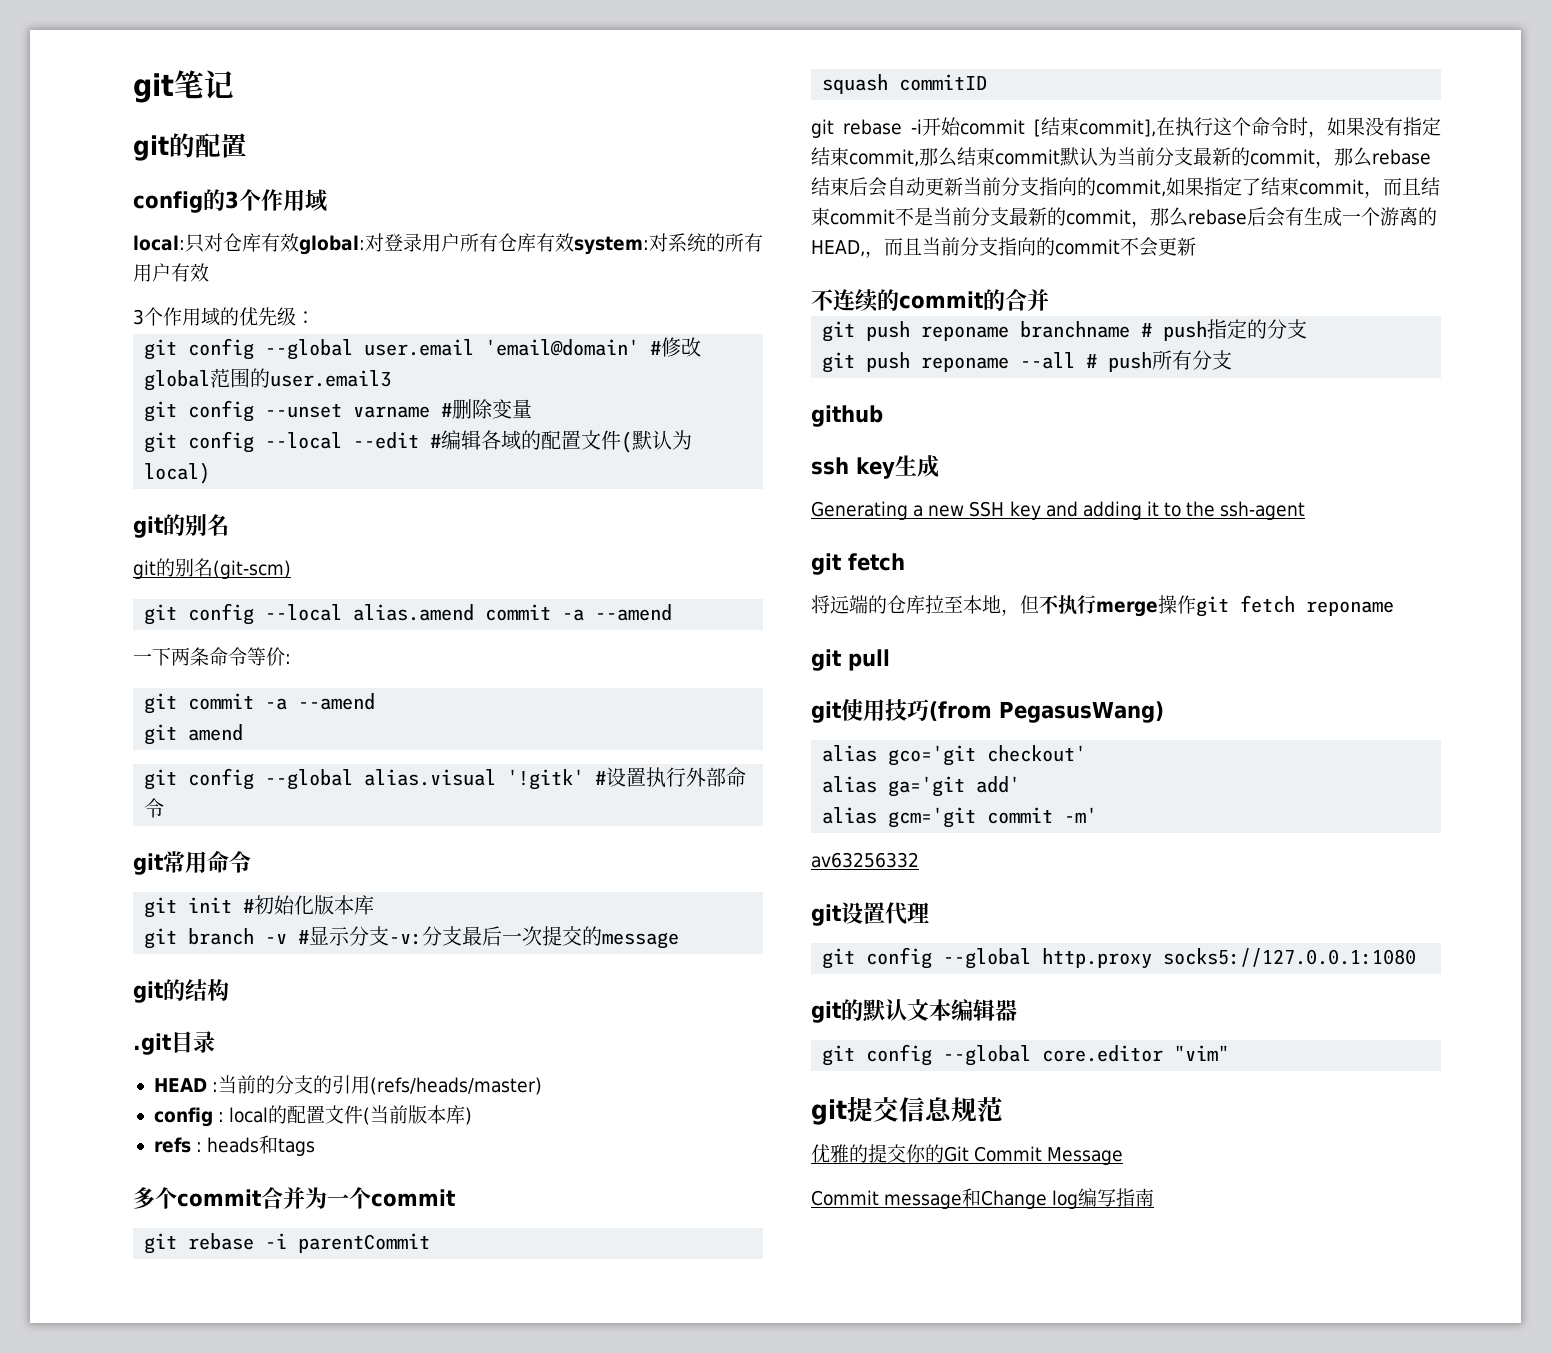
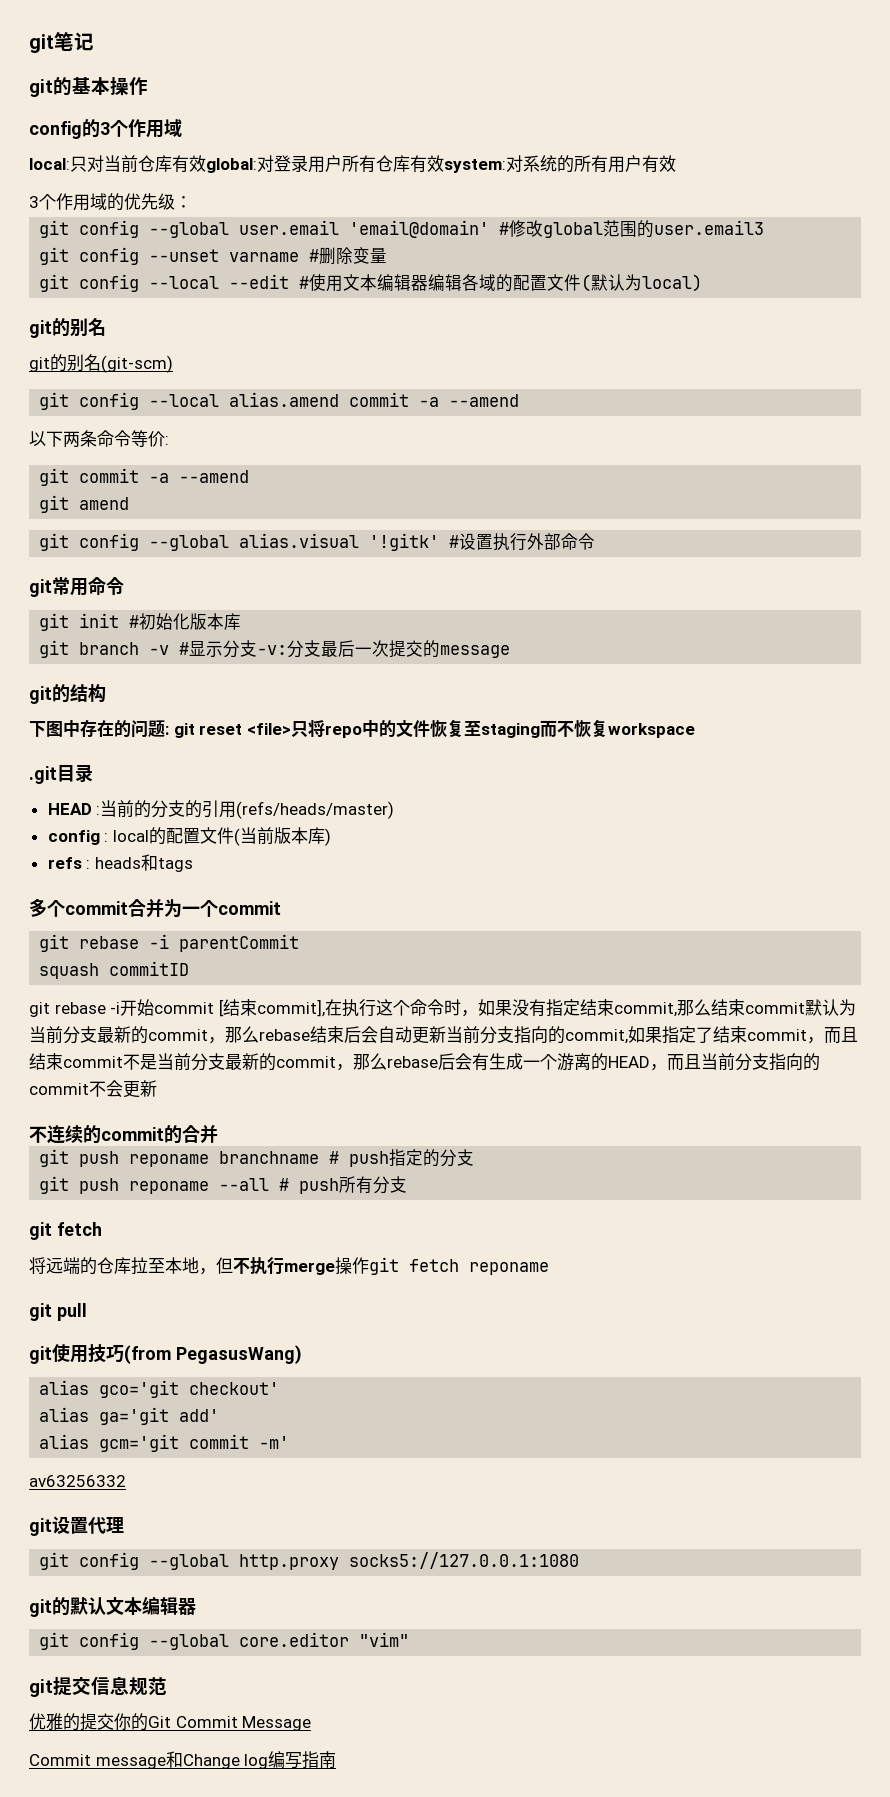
- git的配置
+ git的基本操作
- local:只对仓库有效global:对登录用户所有仓库有效system:对系统的所有用户有效
+ local:只对当前仓库有效global:对登录用户所有仓库有效system:对系统的所有用户有效
- git config --local --edit #编辑各域的配置文件(默认为local)
+ git config --local --edit #使用文本编辑器编辑各域的配置文件(默认为local)
- 一下两条命令等价:
+ 以下两条命令等价:
+ 下图中存在的问题: git reset <file>只将repo中的文件恢复至staging而不恢复workspace
- git rebase -i开始commit [结束commit],在执行这个命令时，如果没有指定结束commit,那么结束commit默认为当前分支最新的commit，那么rebase结束后会自动更新当前分支指向的commit,如果指定了结束commit，而且结束commit不是当前分支最新的commit，那么rebase后会有生成一个游离的HEAD,，而且当前分支指向的commit不会更新
+ git rebase -i开始commit [结束commit],在执行这个命令时，如果没有指定结束commit,那么结束commit默认为当前分支最新的commit，那么rebase结束后会自动更新当前分支指向的commit,如果指定了结束commit，而且结束commit不是当前分支最新的commit，那么rebase后会有生成一个游离的HEAD，而且当前分支指向的commit不会更新
- github
- ssh key生成
- Generating a new SSH key and adding it to the ssh-agent

